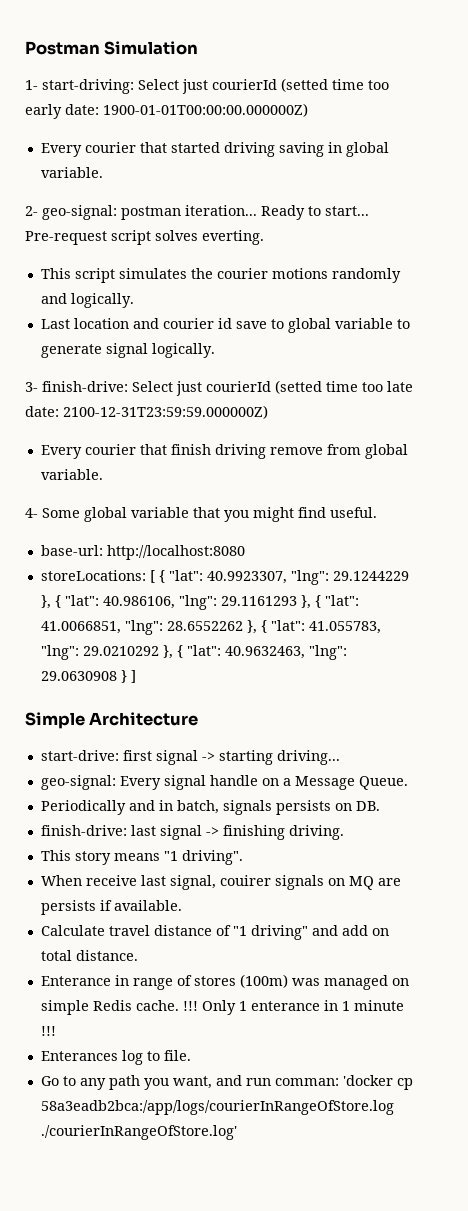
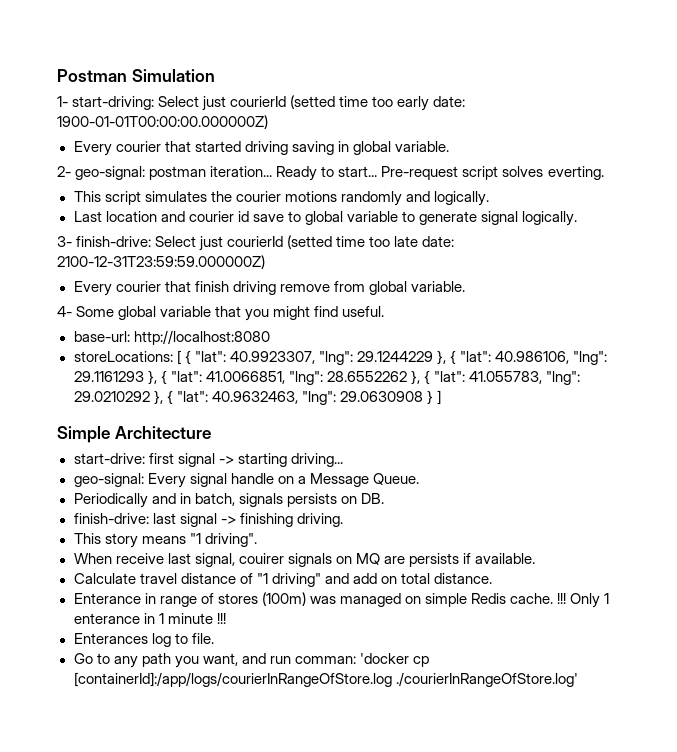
- Go to any path you want, and run comman: 'docker cp 58a3eadb2bca:/app/logs/courierInRangeOfStore.log ./courierInRangeOfStore.log'
+ Go to any path you want, and run comman: 'docker cp [containerId]:/app/logs/courierInRangeOfStore.log ./courierInRangeOfStore.log'

